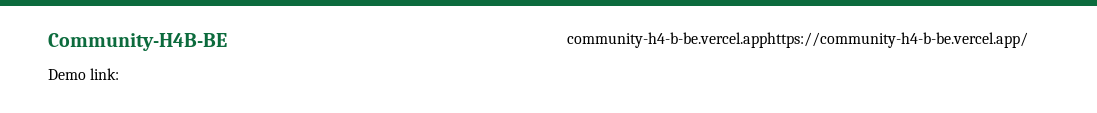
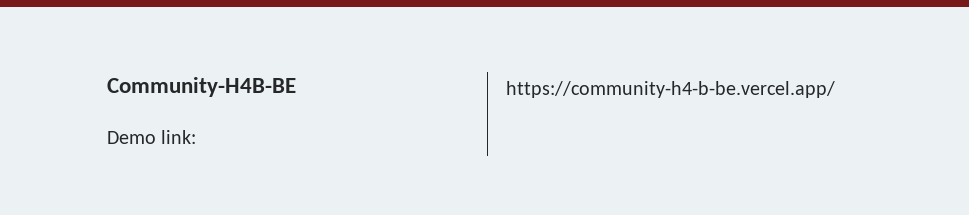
- Demo link: community-h4-b-be.vercel.apphttps://community-h4-b-be.vercel.app/
+ Demo link: https://community-h4-b-be.vercel.app/

